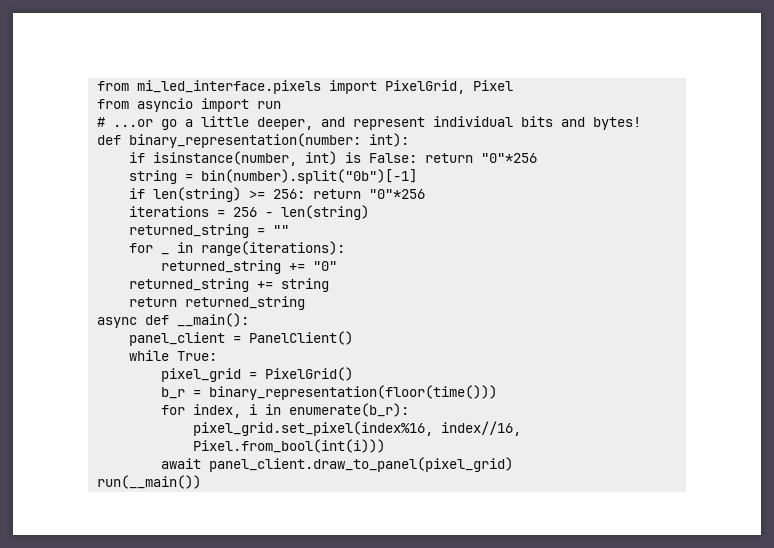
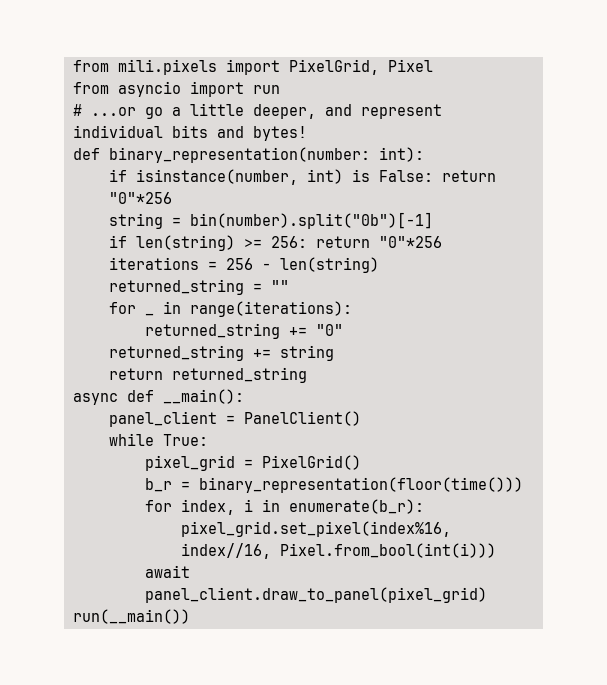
- from mi_led_interface.pixels import PixelGrid, Pixel
+ from mili.pixels import PixelGrid, Pixel

